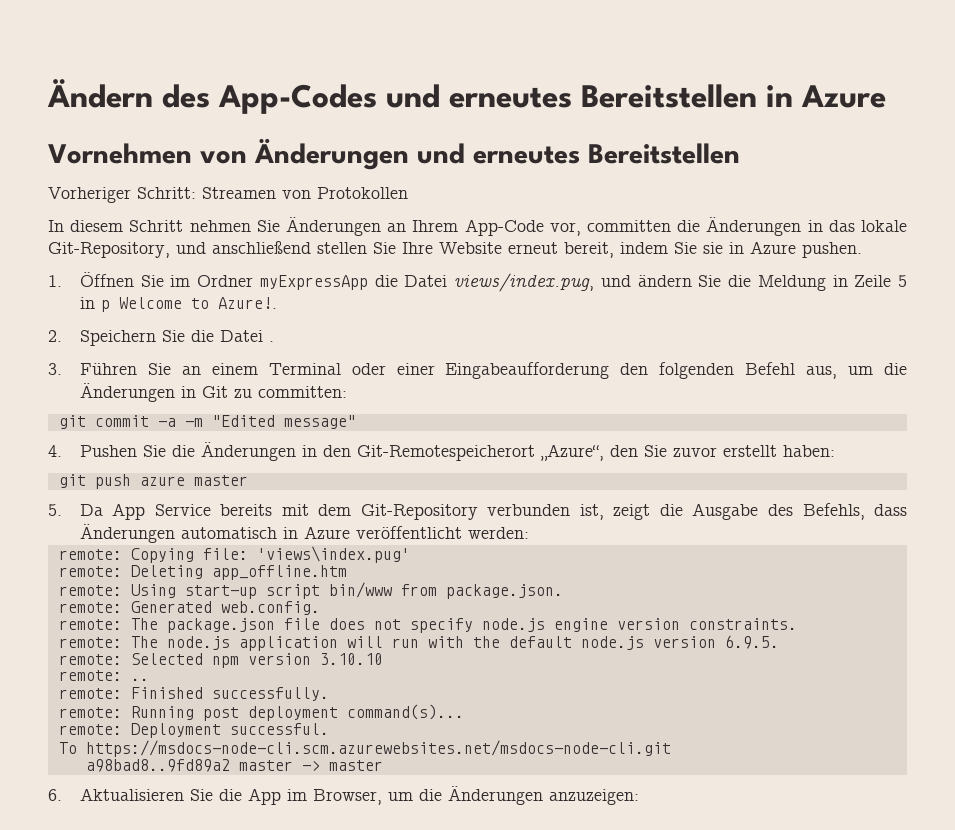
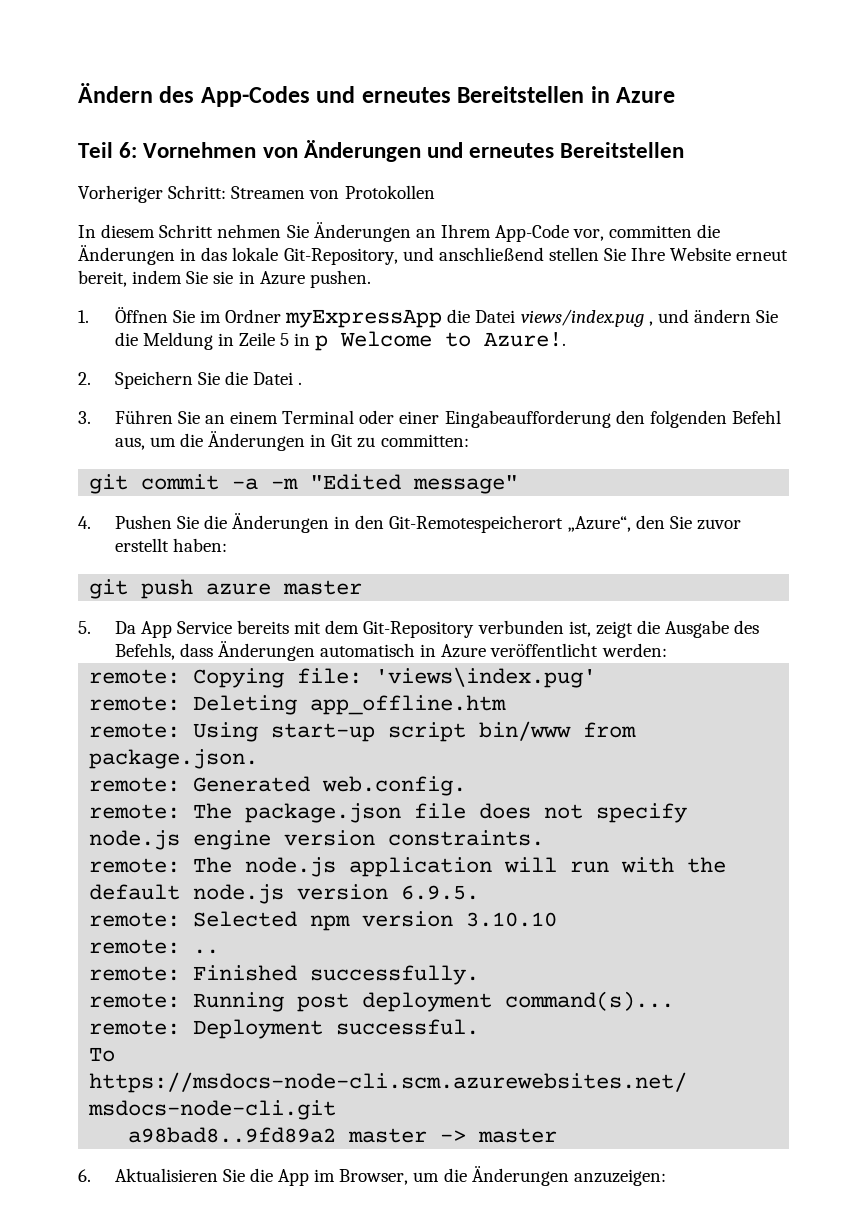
- Vornehmen von Änderungen und erneutes Bereitstellen
+ Teil 6: Vornehmen von Änderungen und erneutes Bereitstellen
- 1. Öffnen Sie im Ordner myExpressApp die Datei views/index.pug, und ändern Sie die Meldung in Zeile 5 in p Welcome to Azure!.
+ 1. Öffnen Sie im Ordner myExpressApp die Datei views/index.pug , und ändern Sie die Meldung in Zeile 5 in p Welcome to Azure!.

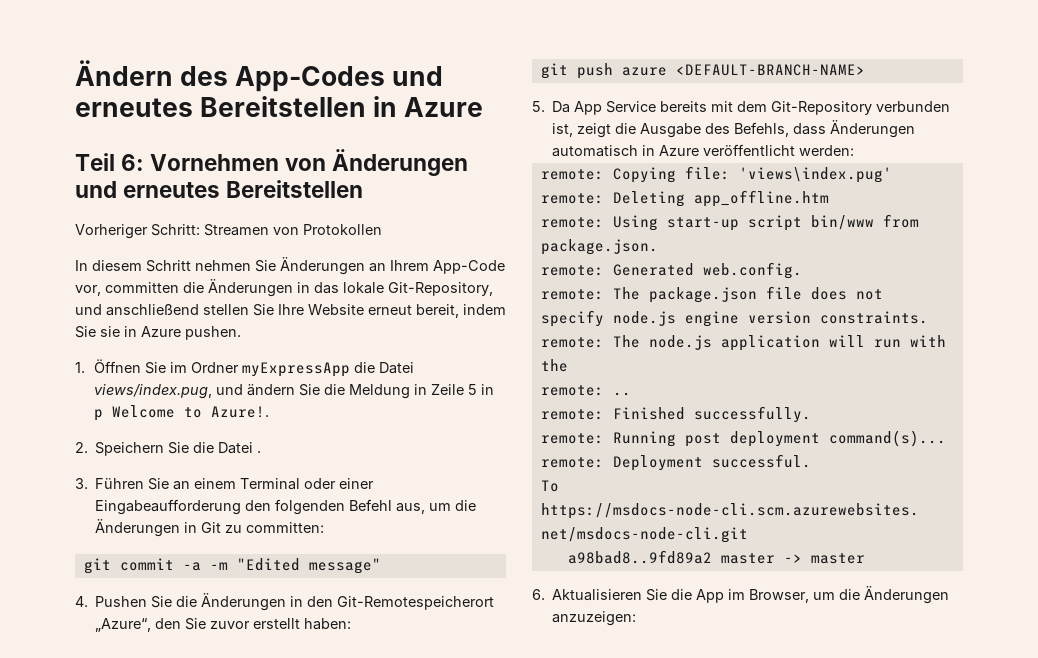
- 1. Öffnen Sie im Ordner myExpressApp die Datei views/index.pug , und ändern Sie die Meldung in Zeile 5 in p Welcome to Azure!.
+ 1. Öffnen Sie im Ordner myExpressApp die Datei views/index.pug, und ändern Sie die Meldung in Zeile 5 in p Welcome to Azure!.
- git push azure master
+ git push azure <DEFAULT-BRANCH-NAME>
- remote: The node.js application will run with the default node.js version 6.9.5.
- remote: Selected npm version 3.10.10
+ remote: The node.js application will run with the

